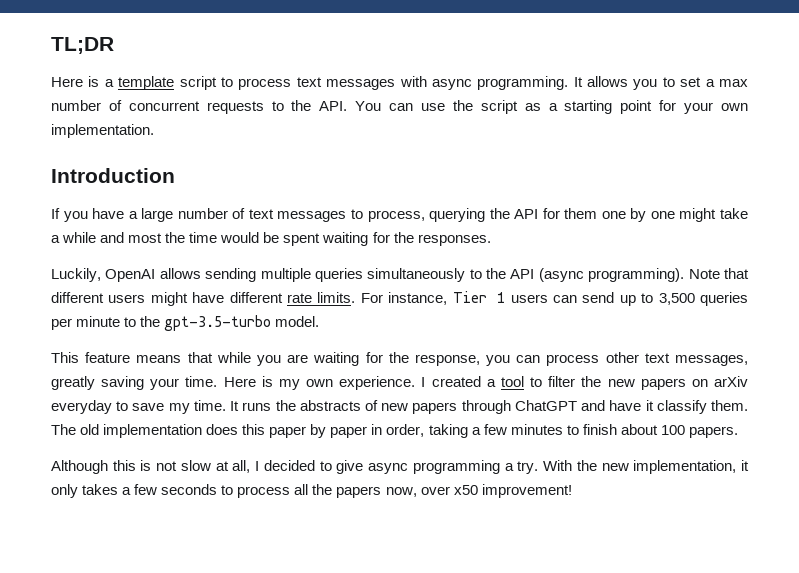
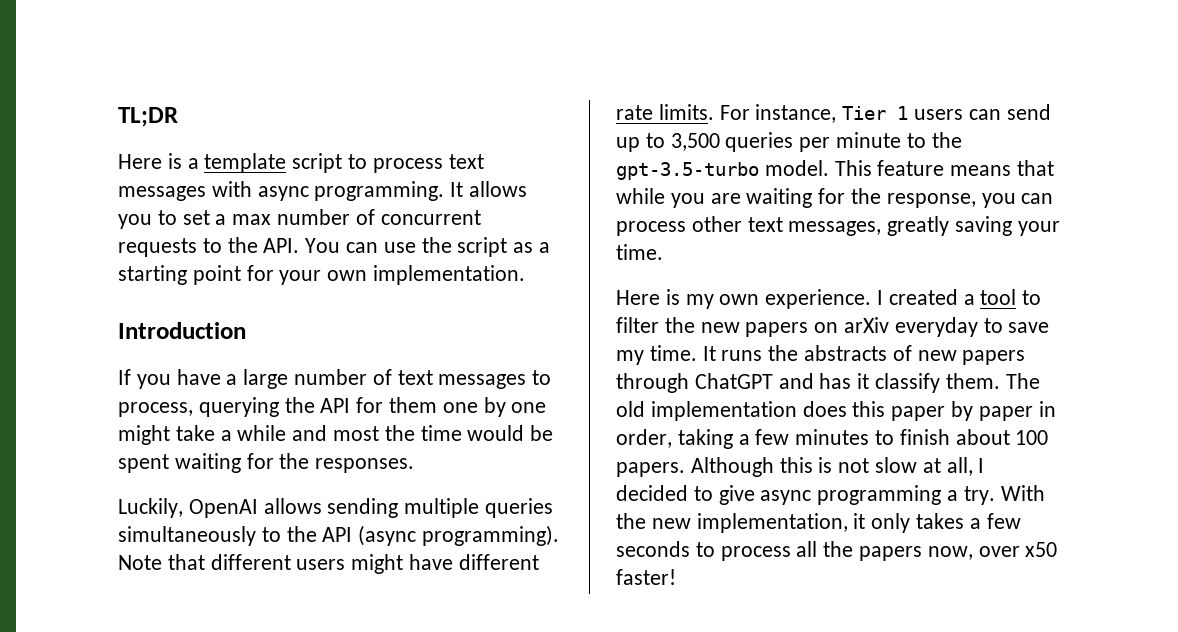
- For instance, Tier 1 users can send up to 3,500 queries per minute to the gpt-3.5-turbo model.
- This feature means that while you are waiting for the response, you can process other text messages, greatly saving your time. Here is my own experience.
+ For instance, Tier 1 users can send up to 3,500 queries per minute to the gpt-3.5-turbo model. This feature means that while you are waiting for the response, you can process other text messages, greatly saving your time.
+ Here is my own experience.
- It runs the abstracts of new papers through ChatGPT and have it classify them.
+ It runs the abstracts of new papers through ChatGPT and has it classify them.
- The old implementation does this paper by paper in order, taking a few minutes to finish about 100 papers.
- Although this is not slow at all, I decided to give async programming a try.
+ The old implementation does this paper by paper in order, taking a few minutes to finish about 100 papers. Although this is not slow at all, I decided to give async programming a try.
- With the new implementation, it only takes a few seconds to process all the papers now, over x50 improvement!
+ With the new implementation, it only takes a few seconds to process all the papers now, over x50 faster!

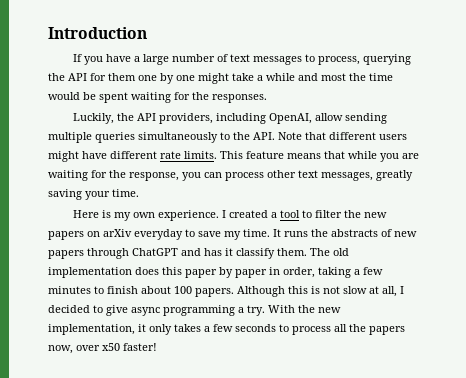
- TL;DR
- Here is a template script to process text messages with async programming. It allows you to set a max number of concurrent requests to the API. You can use the script as a starting point for your own implementation.
- Luckily, OpenAI allows sending multiple queries simultaneously to the API (async programming). Note that different users might have different rate limits.
+ Luckily, the API providers, including OpenAI, allow sending multiple queries simultaneously to the API. Note that different users might have different rate limits.
- For instance, Tier 1 users can send up to 3,500 queries per minute to the gpt-3.5-turbo model.

